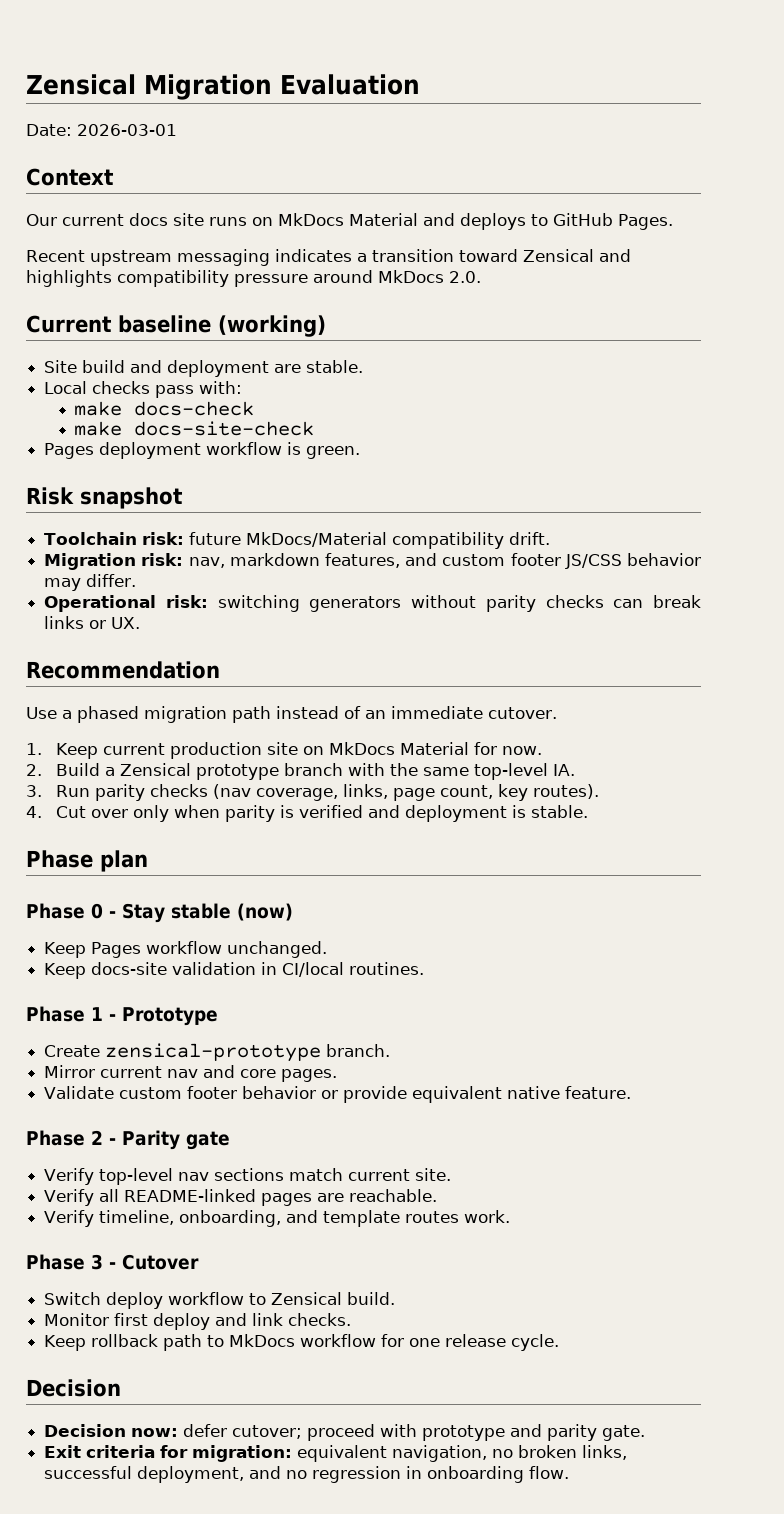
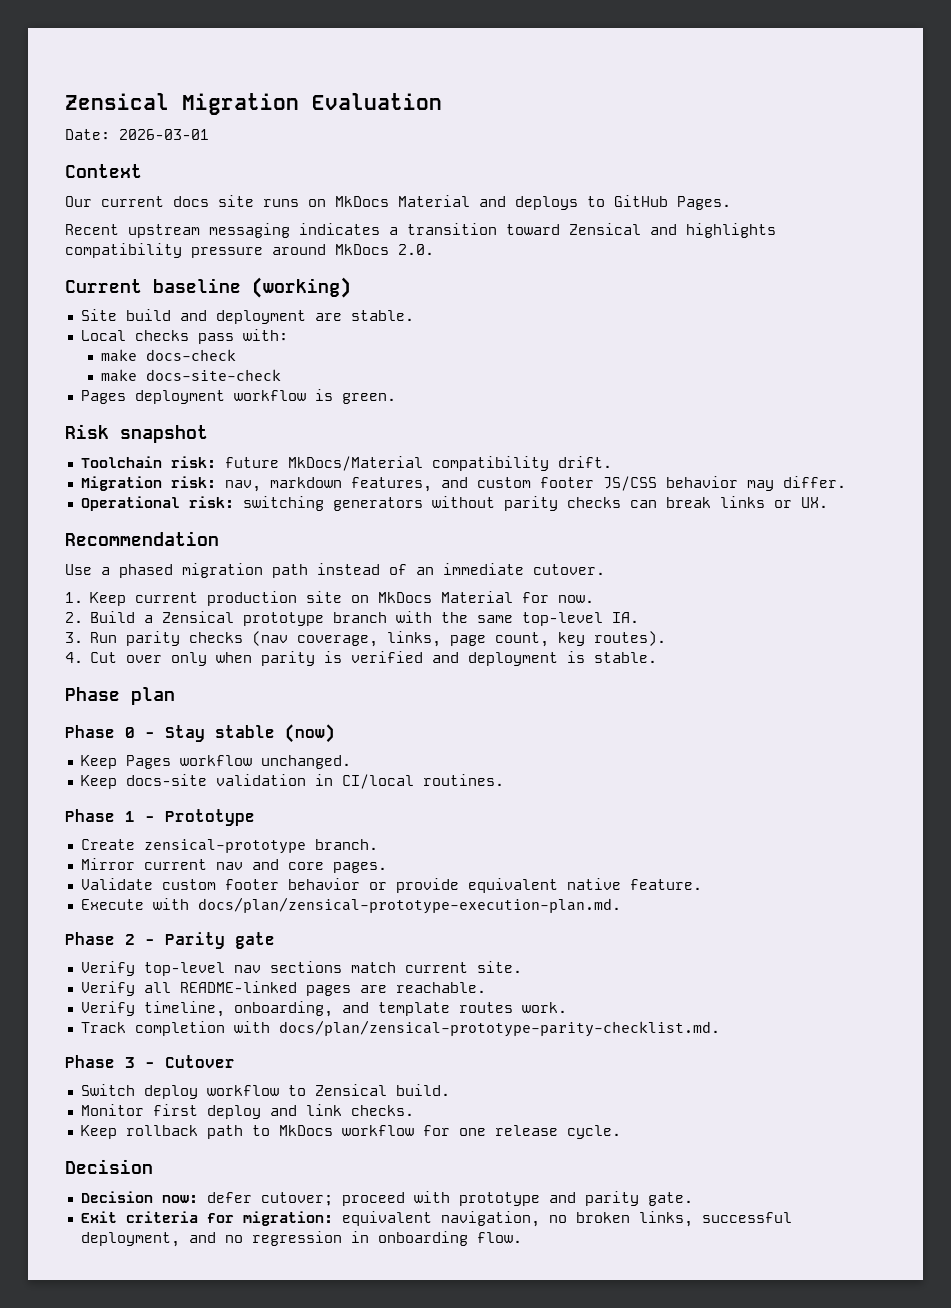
+ Execute with docs/plan/zensical-prototype-execution-plan.md.
+ Track completion with docs/plan/zensical-prototype-parity-checklist.md.

